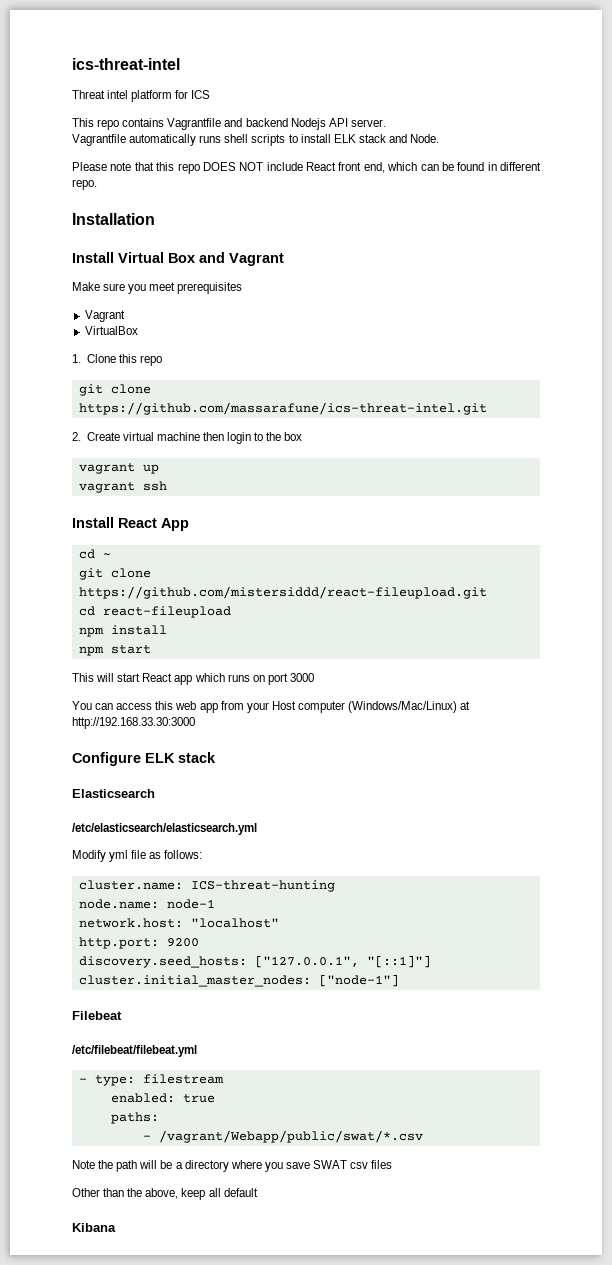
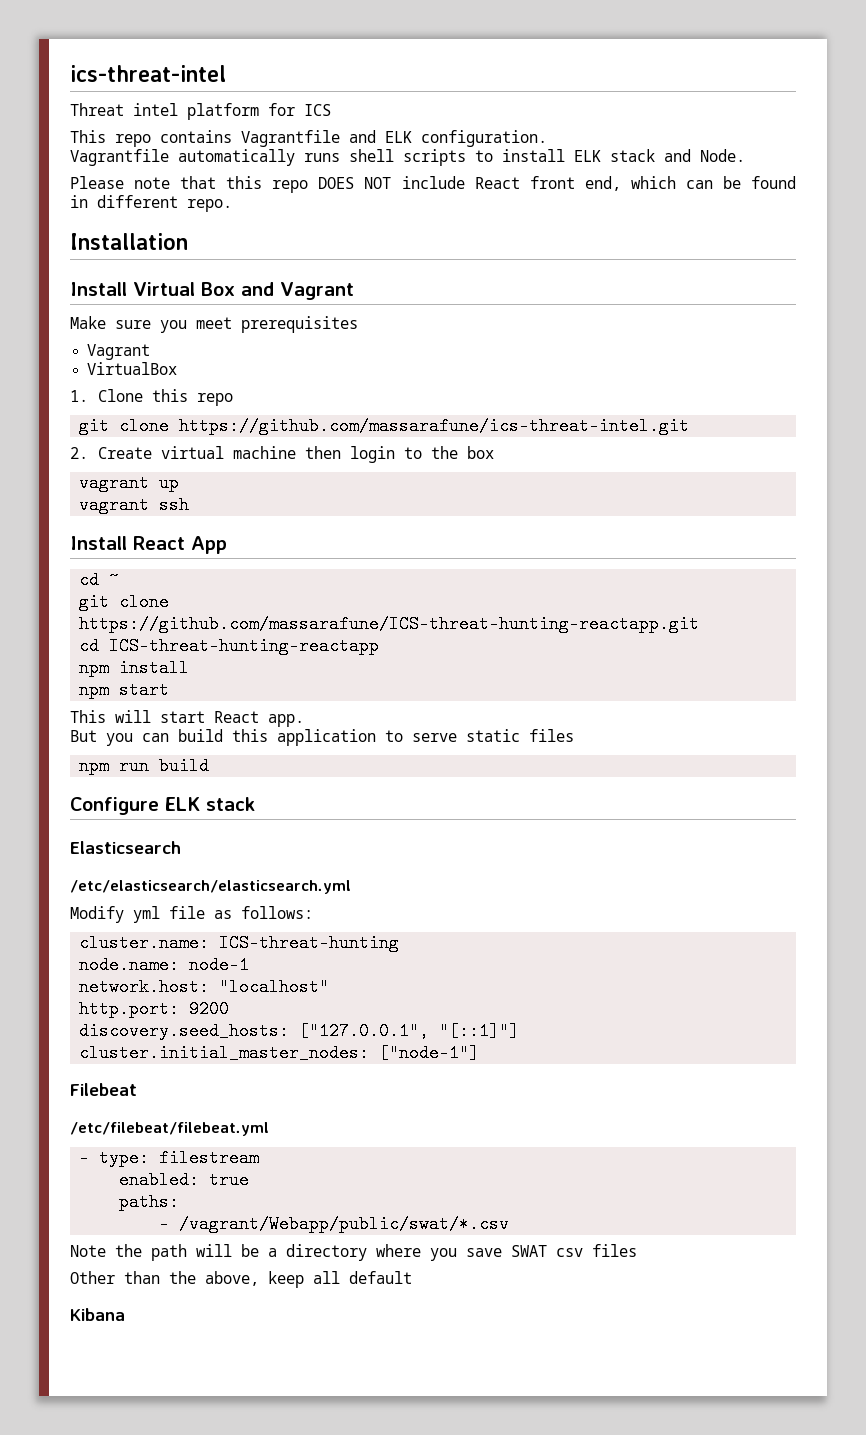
- This repo contains Vagrantfile and backend Nodejs API server.
+ This repo contains Vagrantfile and ELK configuration.
- git clone https://github.com/mistersiddd/react-fileupload.git
- cd react-fileupload
+ git clone https://github.com/massarafune/ICS-threat-hunting-reactapp.git
+ cd ICS-threat-hunting-reactapp
- This will start React app which runs on port 3000
- You can access this web app from your Host computer (Windows/Mac/Linux) at http://192.168.33.30:3000
+ This will start React app.
+ But you can build this application to serve static files
+ npm run build

